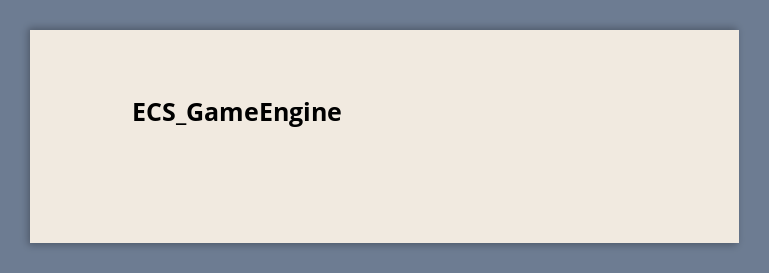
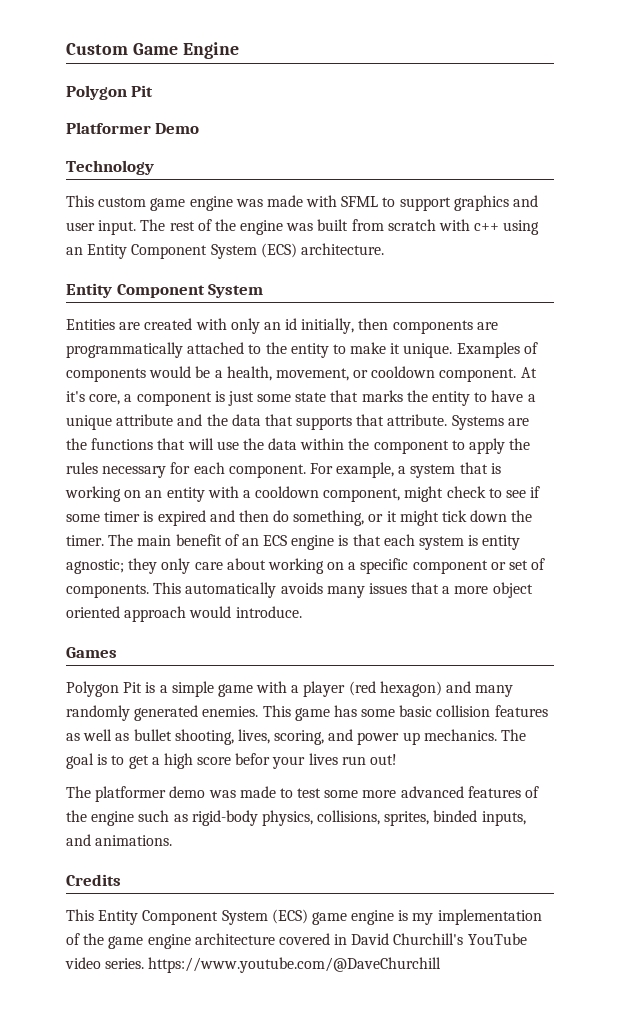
- ECS_GameEngine
+ Custom Game Engine
+ Polygon Pit
+ Platformer Demo
+ Technology
+ This custom game engine was made with SFML to support graphics and user input. The rest of the engine was built from scratch with c++ using an Entity Component System (ECS) architecture.
+ Entity Component System
+ Entities are created with only an id initially, then components are programmatically attached to the entity to make it unique. Examples of components would be a health, movement, or cooldown component. At it's core, a component is just some state that marks the entity to have a unique attribute and the data that supports that attribute. Systems are the functions that will use the data within the component to apply the rules necessary for each component. For example, a system that is working on an entity with a cooldown component, might check to see if some timer is expired and then do something, or it might tick down the timer. The main benefit of an ECS engine is that each system is entity agnostic; they only care about working on a specific component or set of components. This automatically avoids many issues that a more object oriented approach would introduce.
+ Games
+ Polygon Pit is a simple game with a player (red hexagon) and many randomly generated enemies. This game has some basic collision features as well as bullet shooting, lives, scoring, and power up mechanics. The goal is to get a high score befor your lives run out!
+ The platformer demo was made to test some more advanced features of the engine such as rigid-body physics, collisions, sprites, binded inputs, and animations.
+ Credits
+ This Entity Component System (ECS) game engine is my implementation of the game engine architecture covered in David Churchill's YouTube video series. https://www.youtube.com/@DaveChurchill

